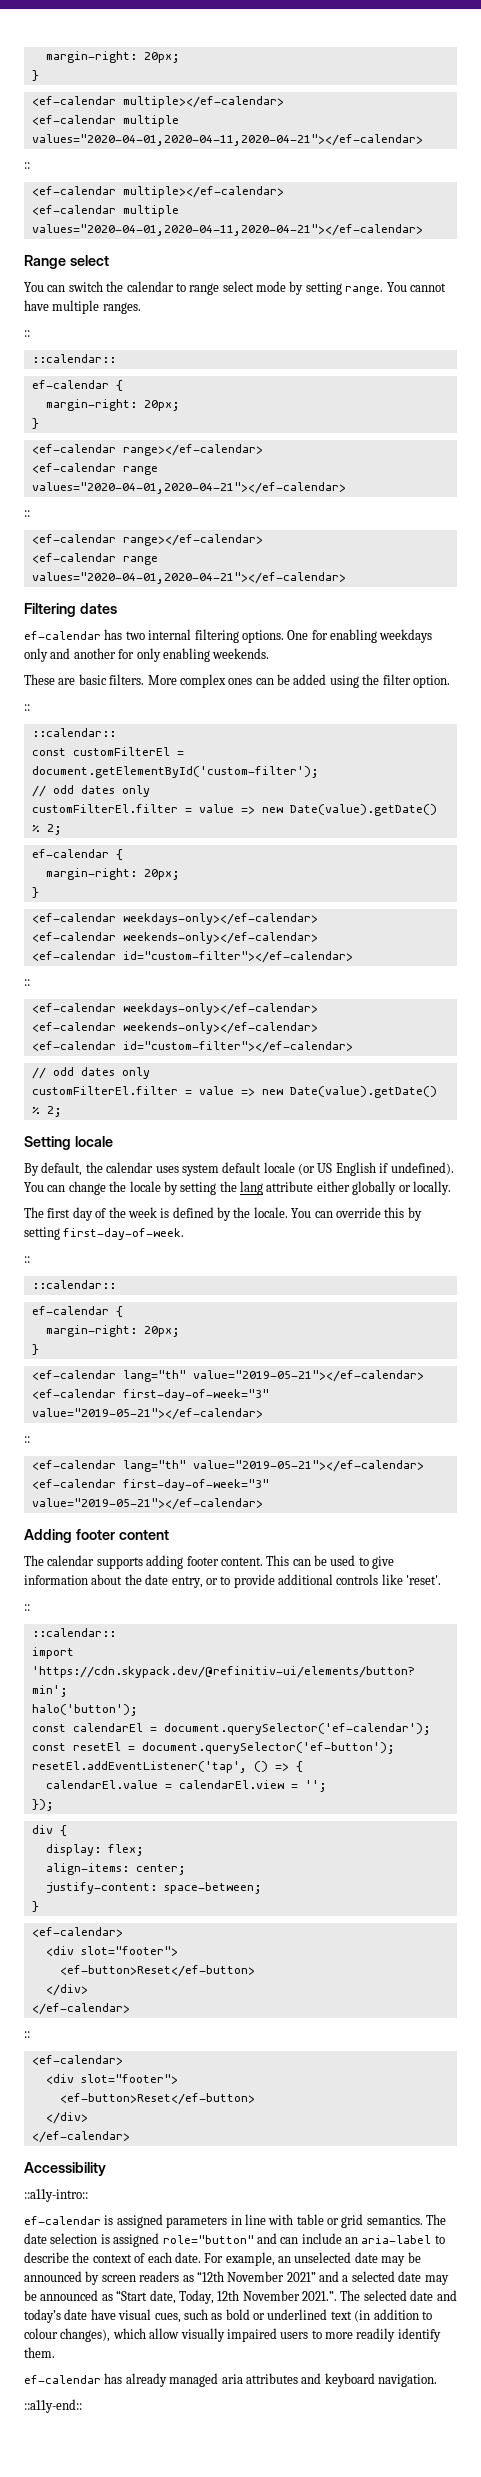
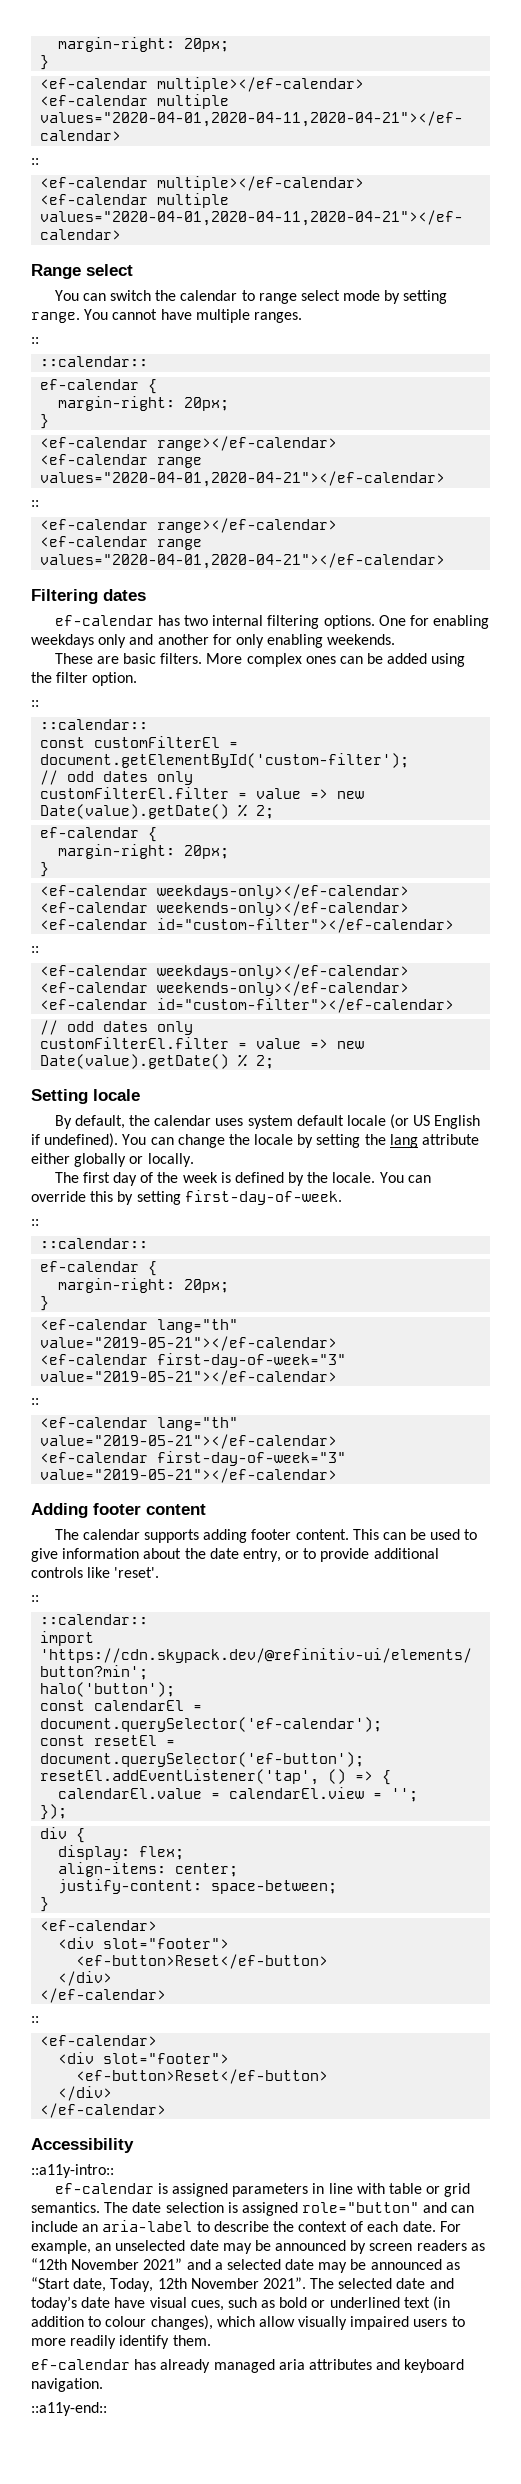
- For example, an unselected date may be announced by screen readers as “12th November 2021” and a selected date may be announced as “Start date, Today, 12th November 2021.”. The selected date and today’s date have visual cues, such as bold or underlined text (in addition to colour changes), which allow visually impaired users to more readily identify them.
+ For example, an unselected date may be announced by screen readers as “12th November 2021” and a selected date may be announced as “Start date, Today, 12th November 2021”. The selected date and today’s date have visual cues, such as bold or underlined text (in addition to colour changes), which allow visually impaired users to more readily identify them.

